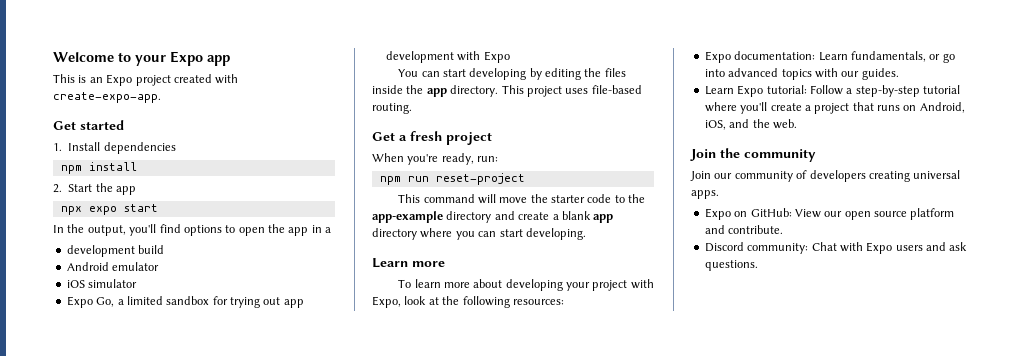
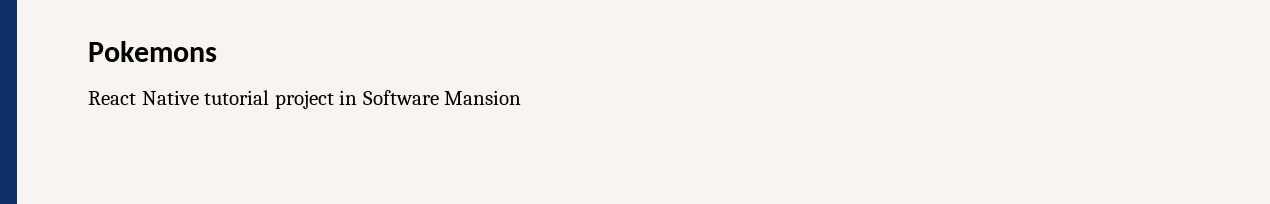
- Welcome to your Expo app
- This is an Expo project created with create-expo-app.
- Get started
- 1. Install dependencies
- npm install
- 2. Start the app
- npx expo start
- In the output, you'll find options to open the app in a
- development build
- Android emulator
- iOS simulator
- Expo Go, a limited sandbox for trying out app development with Expo
- You can start developing by editing the files inside the app directory. This project uses file-based routing.
- Get a fresh project
- When you're ready, run:
- npm run reset-project
- This command will move the starter code to the app-example directory and create a blank app directory where you can start developing.
- Learn more
- To learn more about developing your project with Expo, look at the following resources:
- Expo documentation: Learn fundamentals, or go into advanced topics with our guides.
- Learn Expo tutorial: Follow a step-by-step tutorial where you'll create a project that runs on Android, iOS, and the web.
- Join the community
- Join our community of developers creating universal apps.
- Expo on GitHub: View our open source platform and contribute.
- Discord community: Chat with Expo users and ask questions.
+ Pokemons
+ React Native tutorial project in Software Mansion

